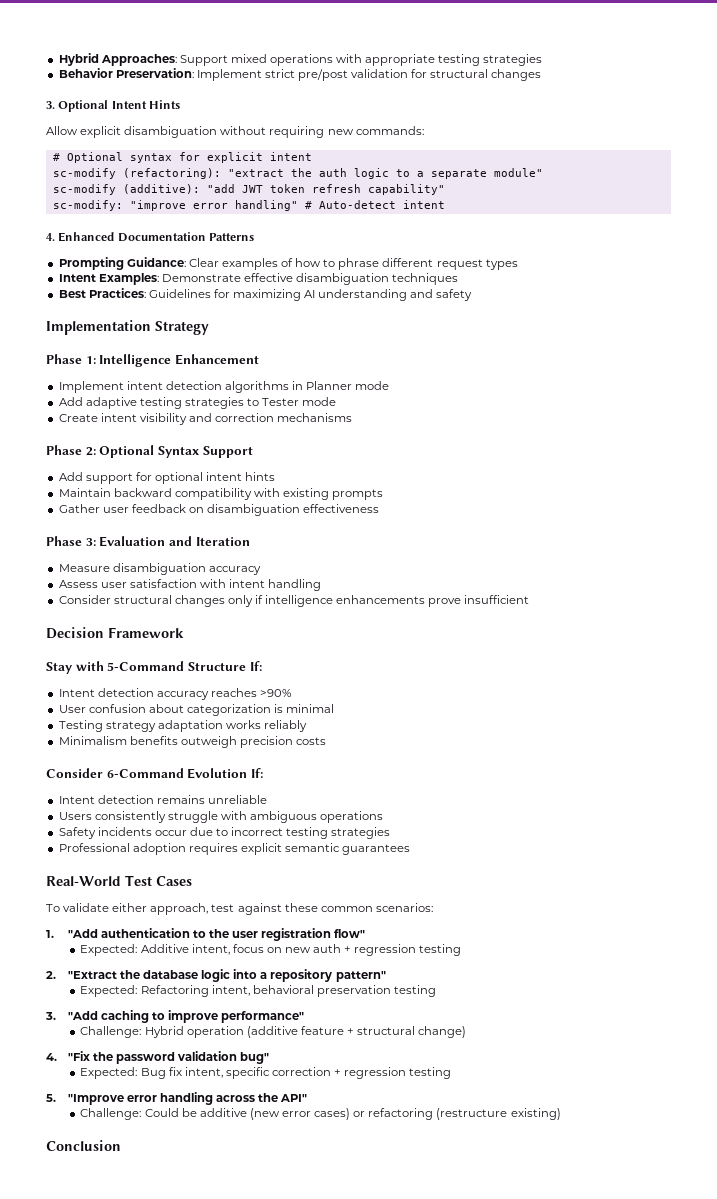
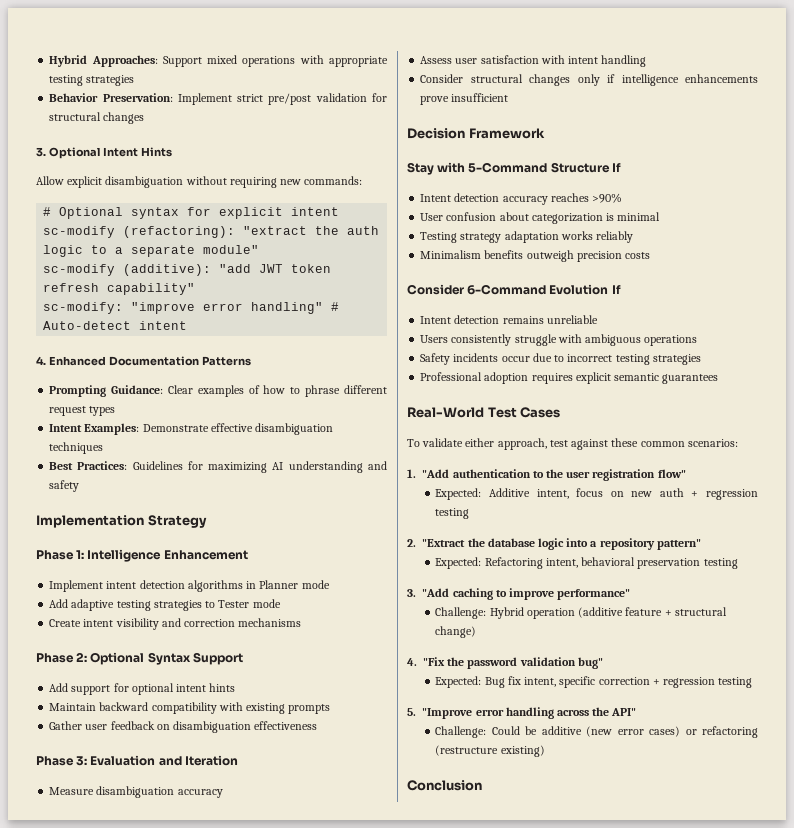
- Stay with 5-Command Structure If:
+ Stay with 5-Command Structure If
- Consider 6-Command Evolution If:
+ Consider 6-Command Evolution If

